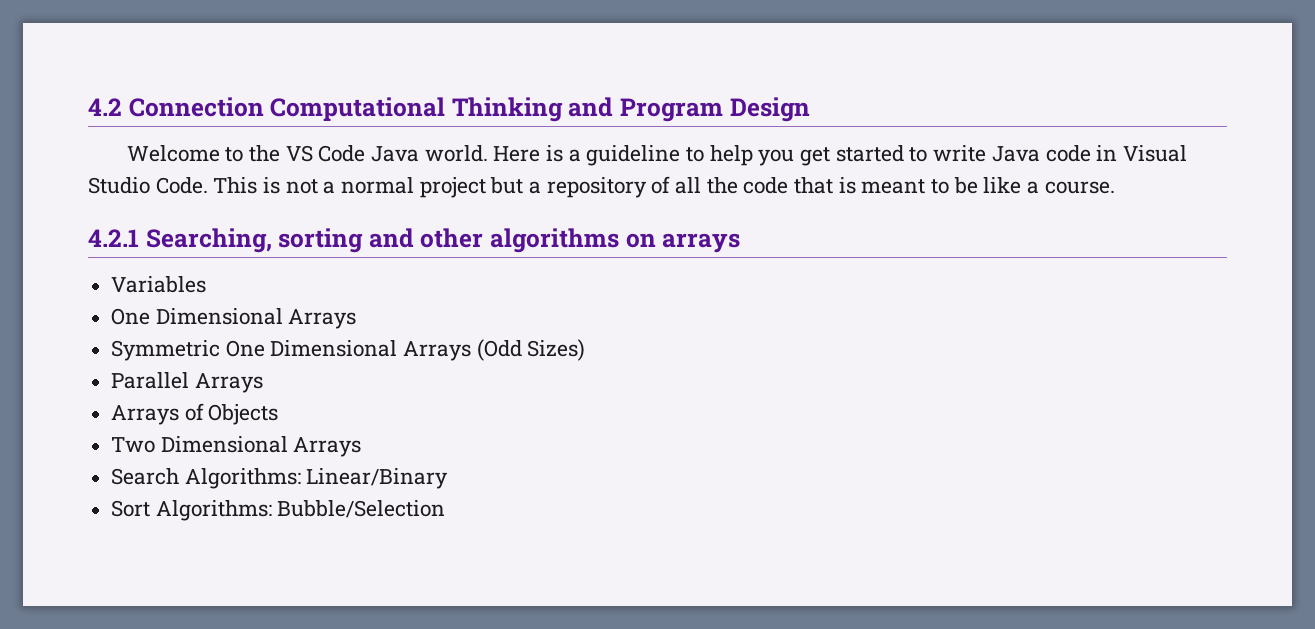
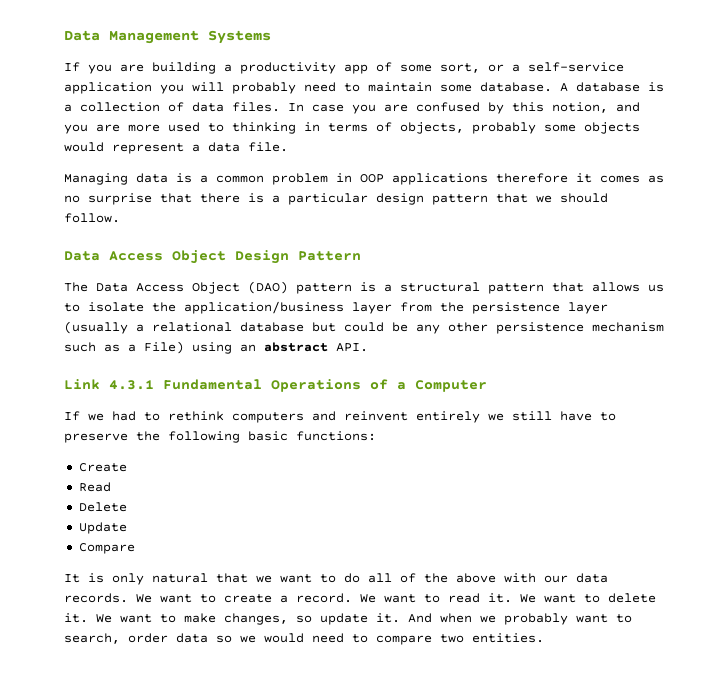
- 4.2 Connection Computational Thinking and Program Design
- Welcome to the VS Code Java world. Here is a guideline to help you get started to write Java code in Visual Studio Code. This is not a normal project but a repository of all the code that is meant to be like a course.
- 4.2.1 Searching, sorting and other algorithms on arrays
- Variables
- One Dimensional Arrays
- Symmetric One Dimensional Arrays (Odd Sizes)
- Parallel Arrays
- Arrays of Objects
- Two Dimensional Arrays
- Search Algorithms: Linear/Binary
- Sort Algorithms: Bubble/Selection
+ Data Management Systems
+ If you are building a productivity app of some sort, or a self-service application you will probably need to maintain some database. A database is a collection of data files. In case you are confused by this notion, and you are more used to thinking in terms of objects, probably some objects would represent a data file.
+ Managing data is a common problem in OOP applications therefore it comes as no surprise that there is a particular design pattern that we should follow.
+ Data Access Object Design Pattern
+ The Data Access Object (DAO) pattern is a structural pattern that allows us to isolate the application/business layer from the persistence layer (usually a relational database but could be any other persistence mechanism such as a File) using an abstract API.
+ Link 4.3.1 Fundamental Operations of a Computer
+ If we had to rethink computers and reinvent entirely we still have to preserve the following basic functions:
+ Create
+ Read
+ Delete
+ Update
+ Compare
+ It is only natural that we want to do all of the above with our data records. We want to create a record. We want to read it. We want to delete it. We want to make changes, so update it. And when we probably want to search, order data so we would need to compare two entities.

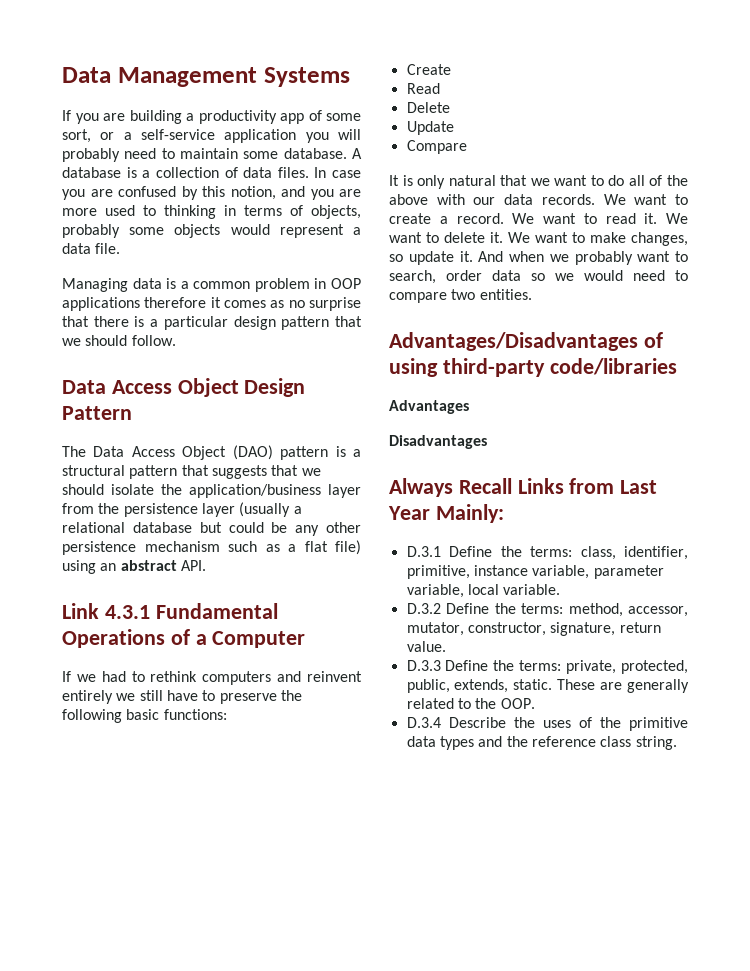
- The Data Access Object (DAO) pattern is a structural pattern that allows us to isolate the application/business layer from the persistence layer (usually a relational database but could be any other persistence mechanism such as a File) using an abstract API.
+ The Data Access Object (DAO) pattern is a structural pattern that suggests that we should isolate the application/business layer from the persistence layer (usually a relational database but could be any other persistence mechanism such as a flat file) using an abstract API.
+ Advantages/Disadvantages of using third-party code/libraries
+ Advantages
+ Disadvantages
+ Always Recall Links from Last Year Mainly:
+ D.3.1 Define the terms: class, identifier, primitive, instance variable, parameter variable, local variable.
+ D.3.2 Define the terms: method, accessor, mutator, constructor, signature, return value.
+ D.3.3 Define the terms: private, protected, public, extends, static. These are generally related to the OOP.
+ D.3.4 Describe the uses of the primitive data types and the reference class string.

